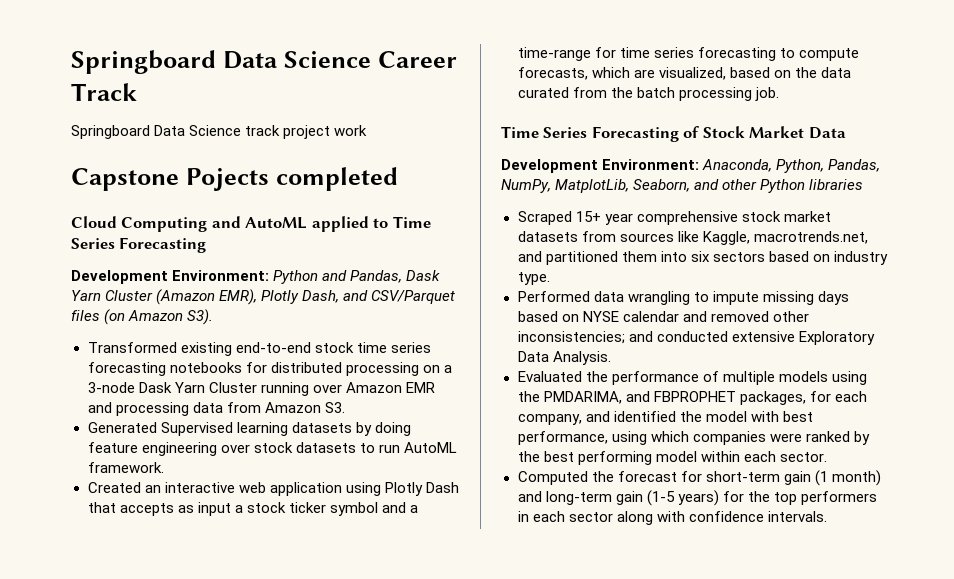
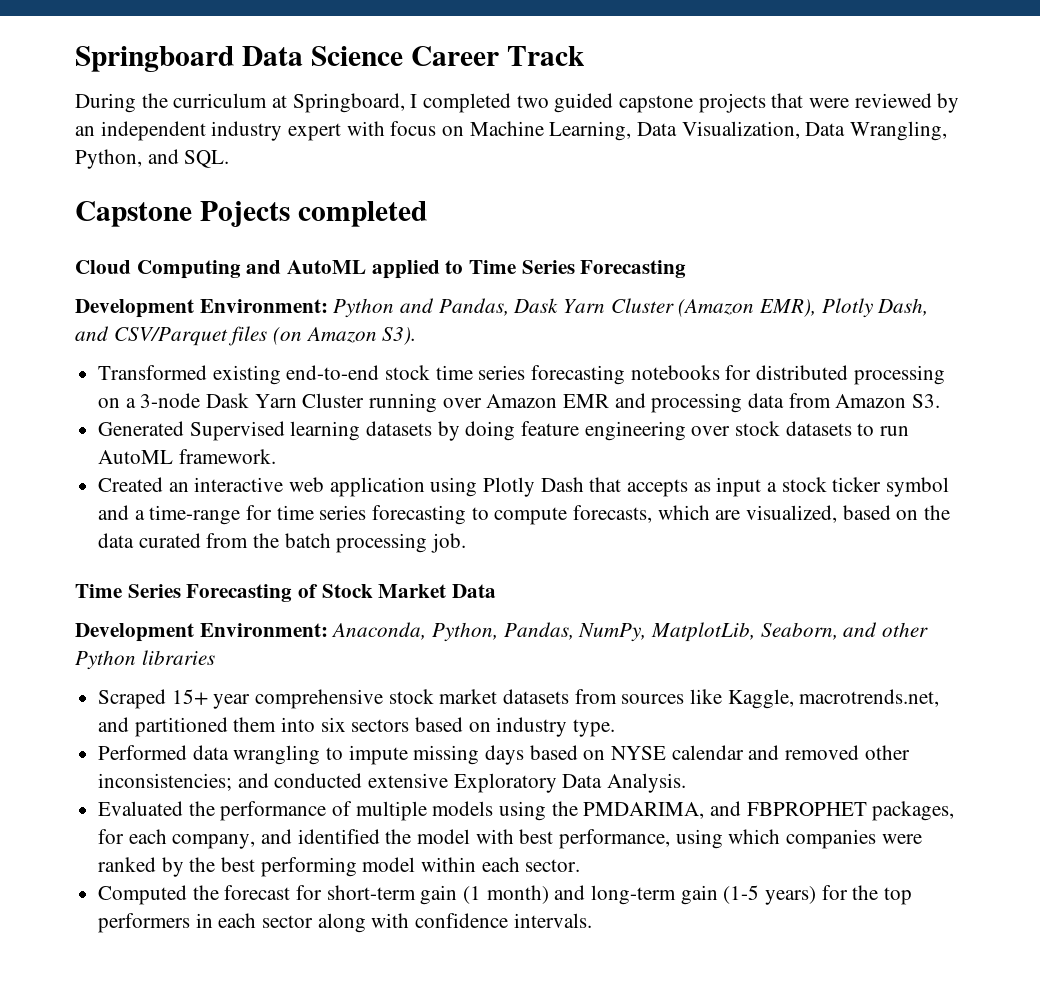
- Springboard Data Science track project work
+ During the curriculum at Springboard, I completed two guided capstone projects that were reviewed by an independent industry expert with focus on Machine Learning, Data Visualization, Data Wrangling, Python, and SQL.

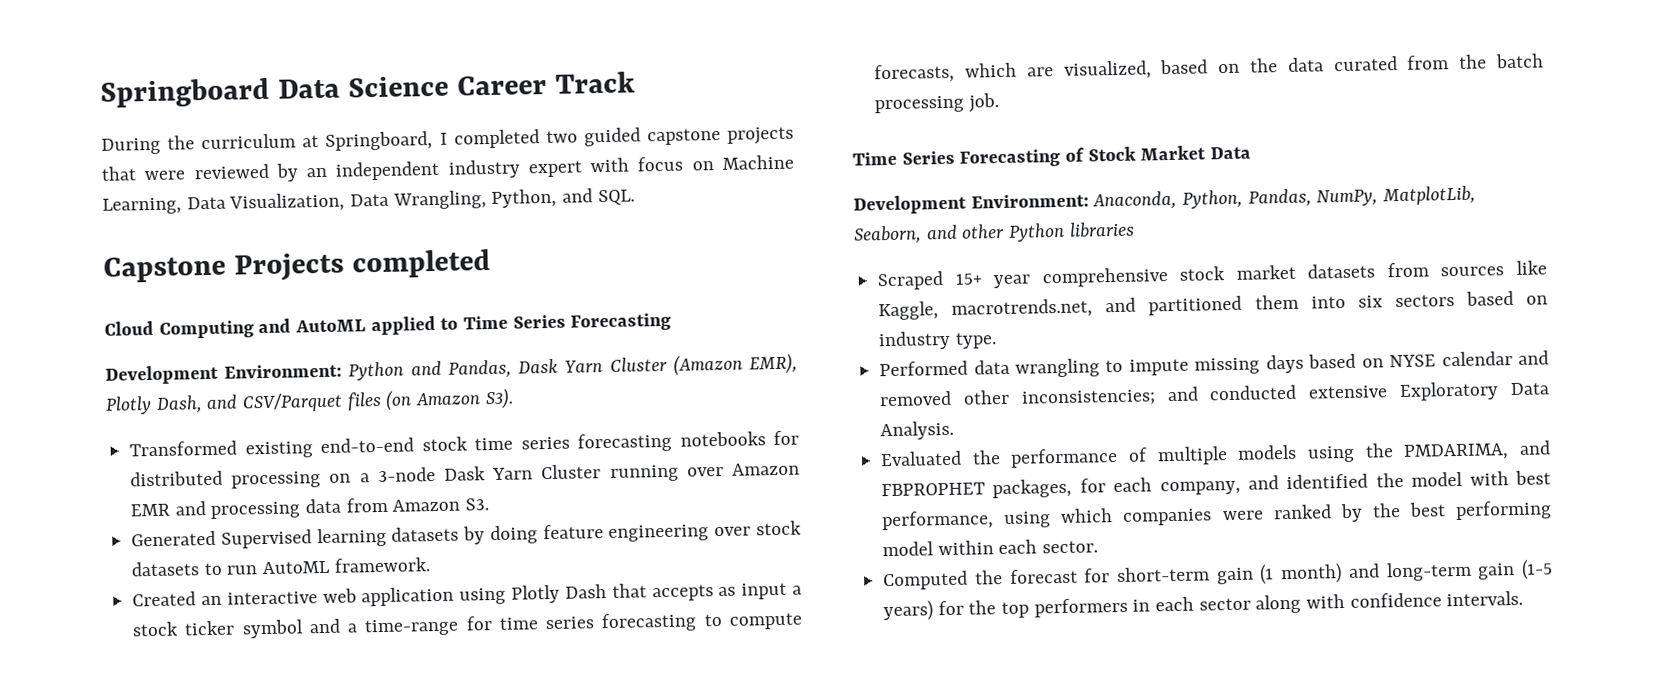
- Capstone Pojects completed
+ Capstone Projects completed

